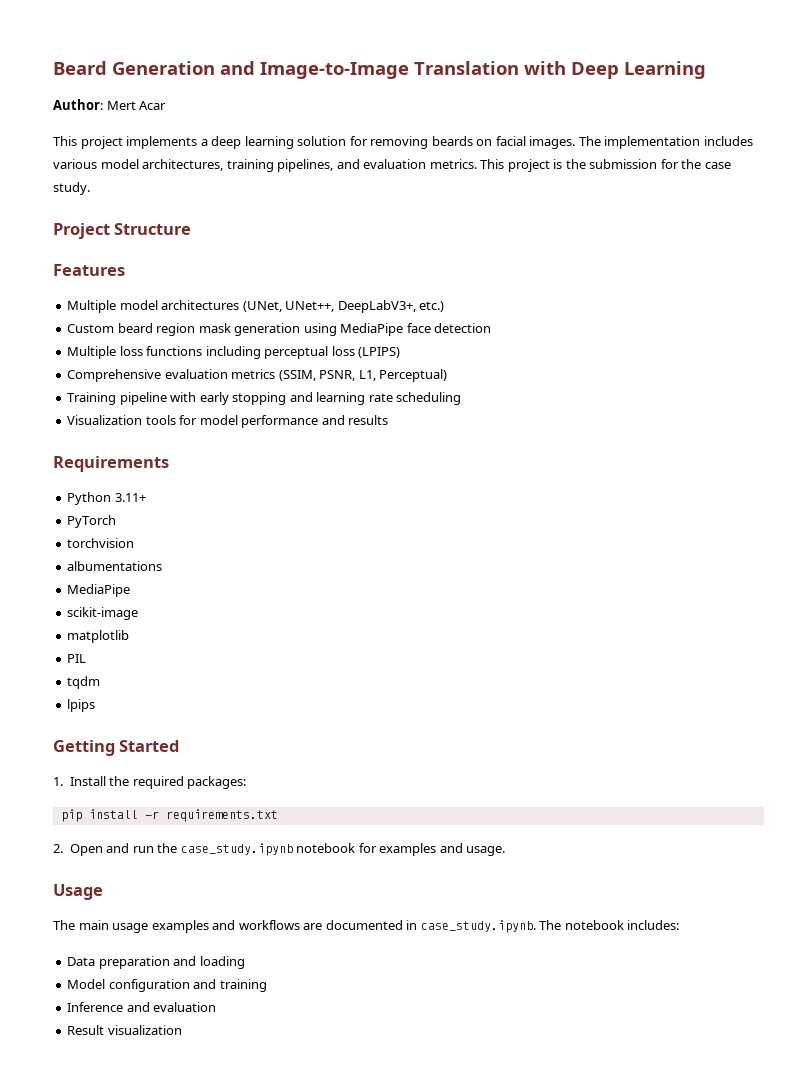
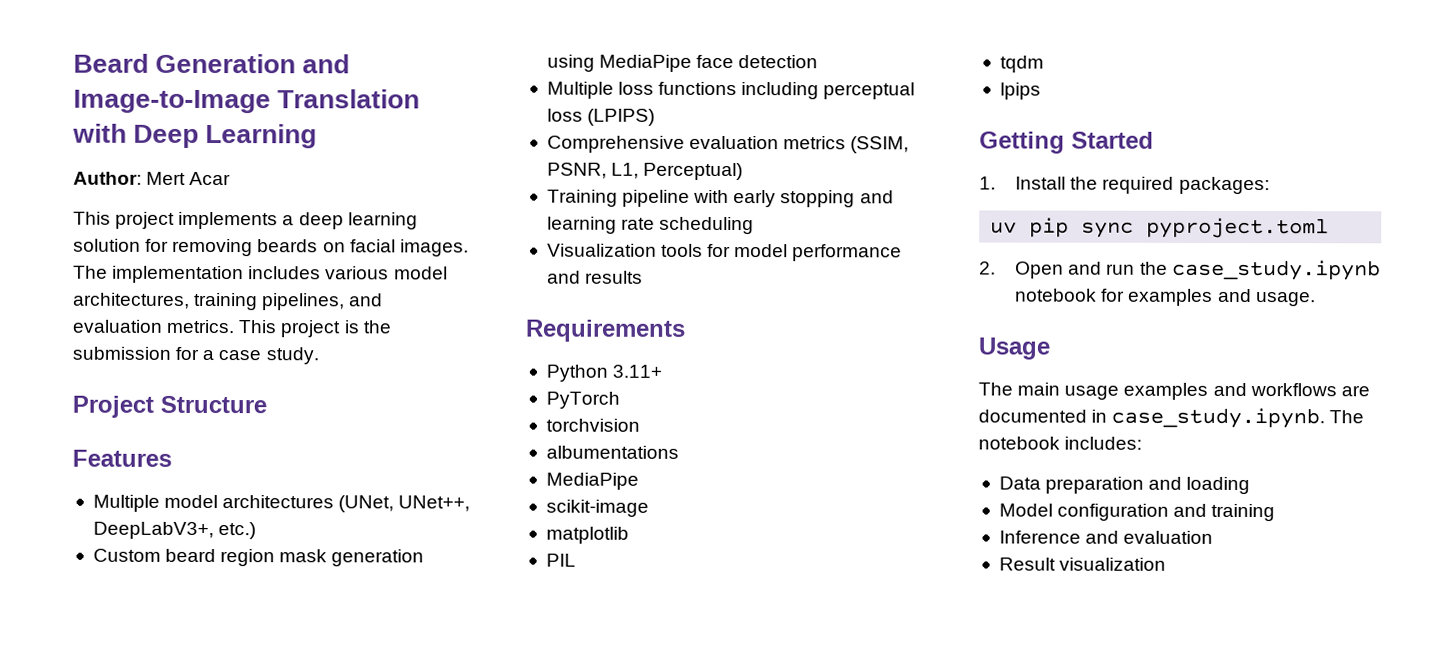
- This project is the submission for the case study.
+ This project is the submission for a case study.
- pip install -r requirements.txt
+ uv pip sync pyproject.toml

